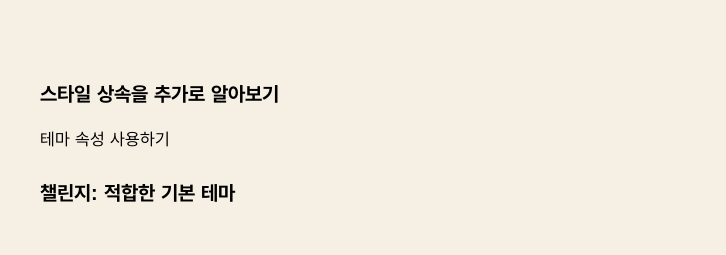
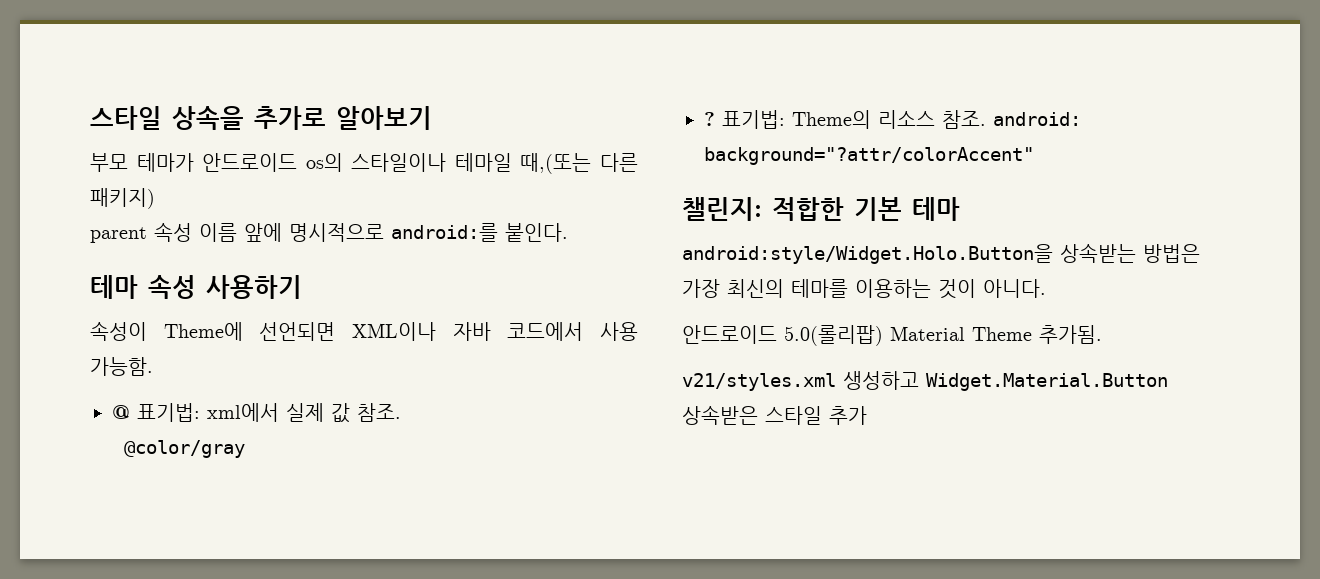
+ 부모 테마가 안드로이드 os의 스타일이나 테마일 때,(또는 다른 패키지)
+ parent 속성 이름 앞에 명시적으로 android:를 붙인다.
  테마 속성 사용하기
+ 속성이 Theme에 선언되면 XML이나 자바 코드에서 사용 가능함.
+ @ 표기법: xml에서 실제 값 참조.
+ @color/gray
+ ? 표기법: Theme의 리소스 참조. android: background="?attr/colorAccent"
  챌린지: 적합한 기본 테마
+ android:style/Widget.Holo.Button을 상속받는 방법은 가장 최신의 테마를 이용하는 것이 아니다.
+ 안드로이드 5.0(롤리팝) Material Theme 추가됨.
+ v21/styles.xml 생성하고 Widget.Material.Button 상속받은 스타일 추가

